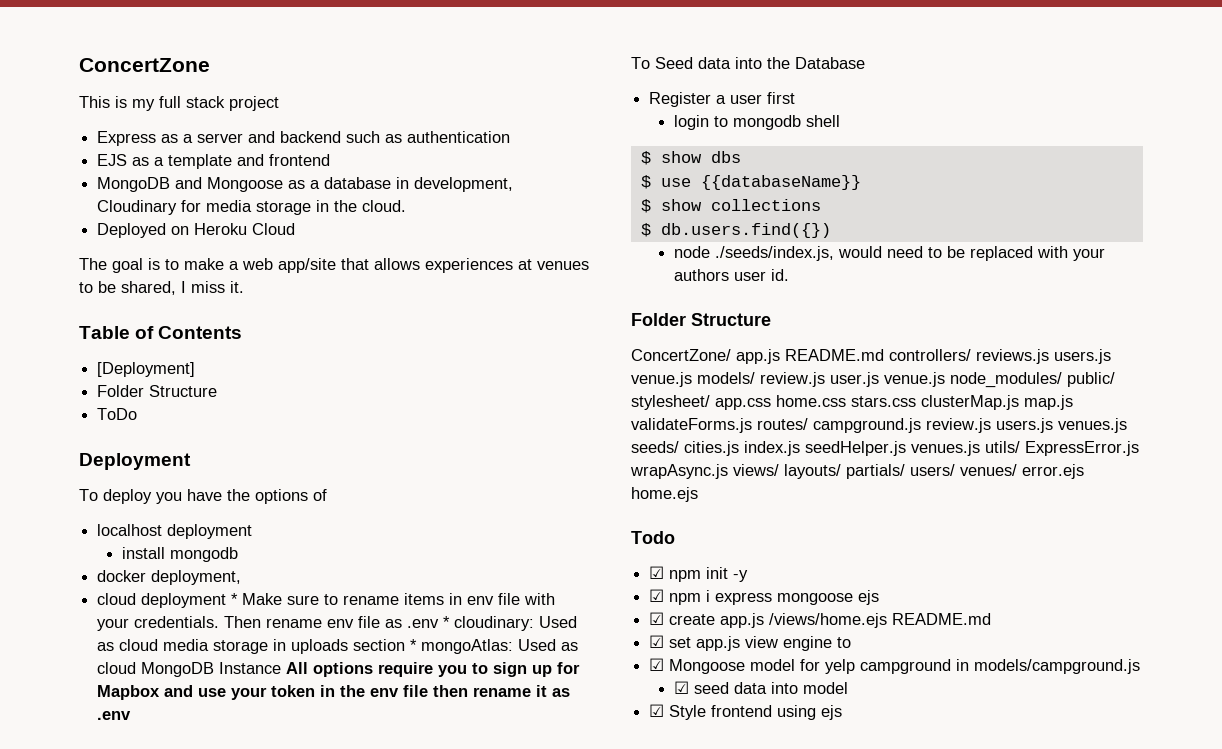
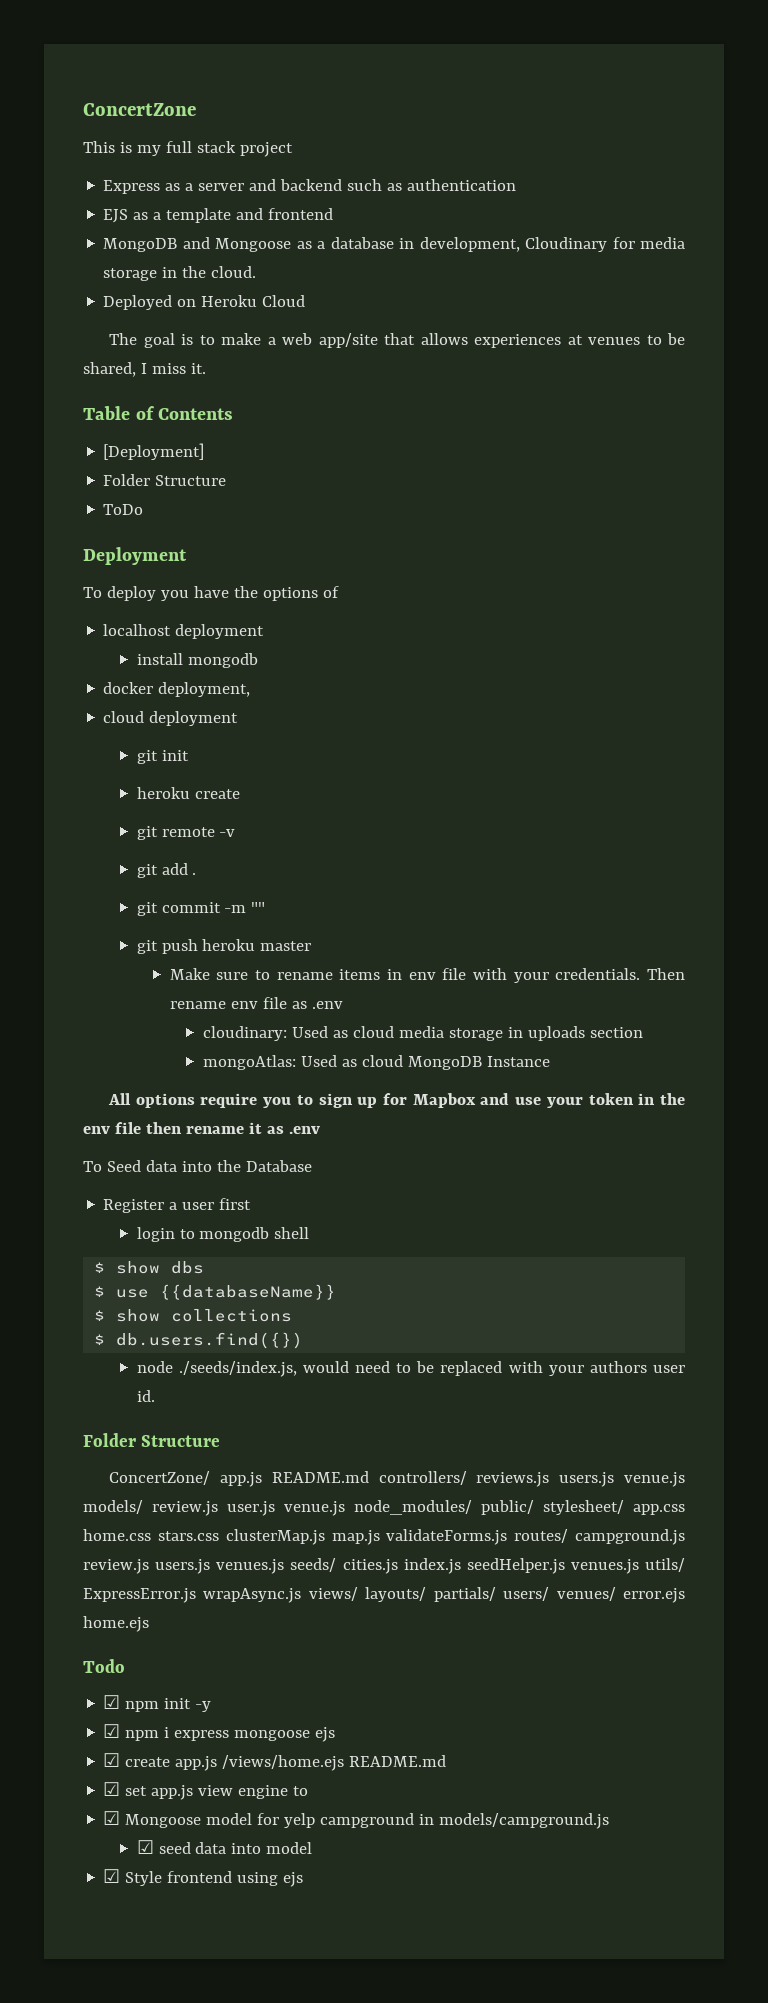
- cloud deployment * Make sure to rename items in env file with your credentials.
+ cloud deployment
+ git init
+ heroku create
+ git remote -v
+ git add .
+ git commit -m ""
+ git push heroku master
+ Make sure to rename items in env file with your credentials.
- Then rename env file as .env * cloudinary: Used as cloud media storage in uploads section * mongoAtlas: Used as cloud MongoDB Instance All options require you to sign up for Mapbox and use your token in the env file then rename it as .env
+ Then rename env file as .env
+ cloudinary: Used as cloud media storage in uploads section
+ mongoAtlas: Used as cloud MongoDB Instance
+ All options require you to sign up for Mapbox and use your token in the env file then rename it as .env

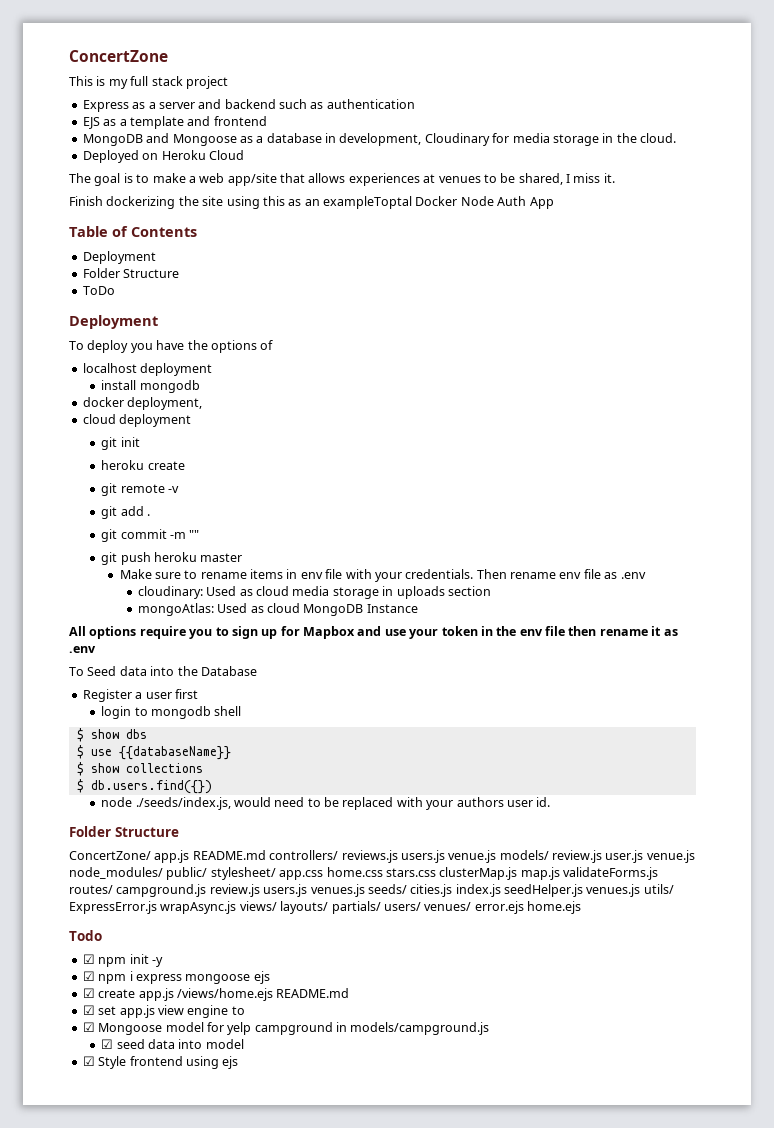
+ Finish dockerizing the site using this as an exampleToptal Docker Node Auth App
  Table of Contents
- [Deployment]
+ Deployment

